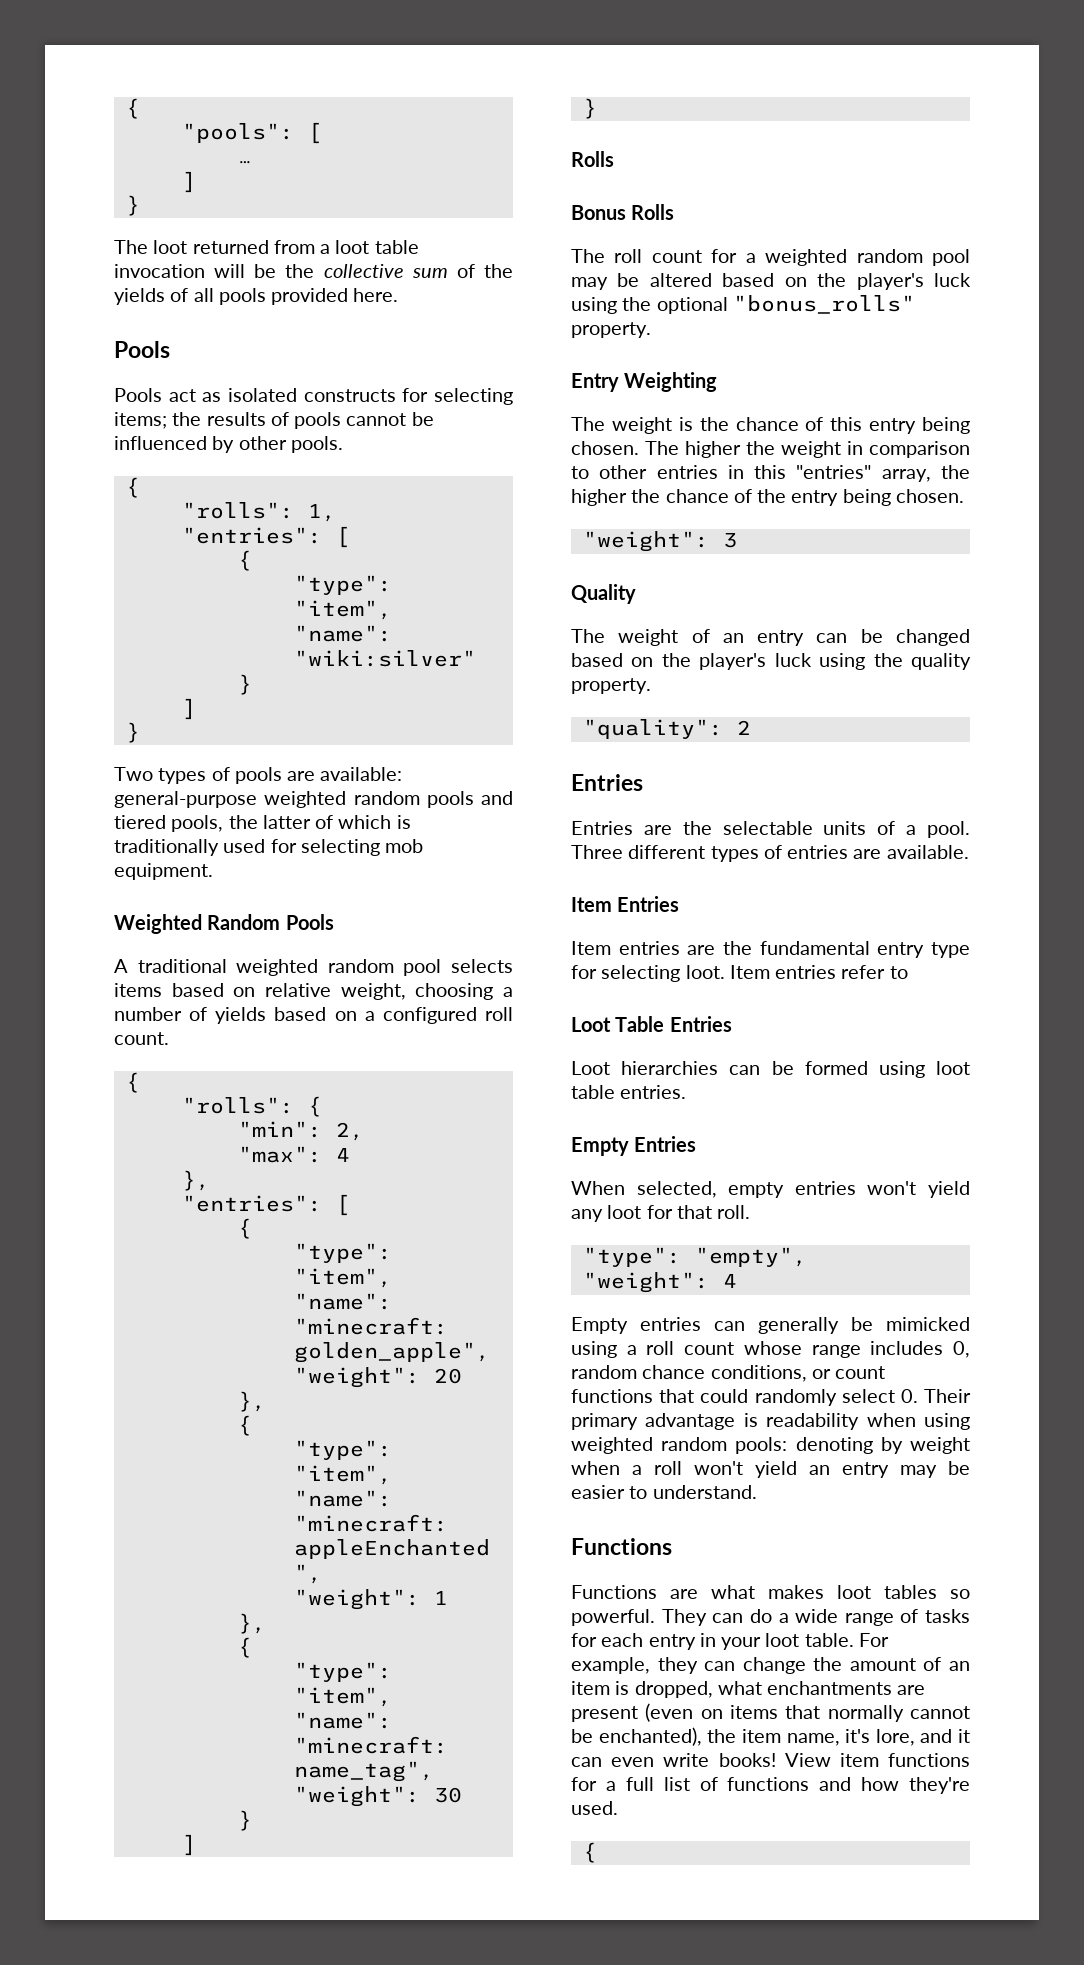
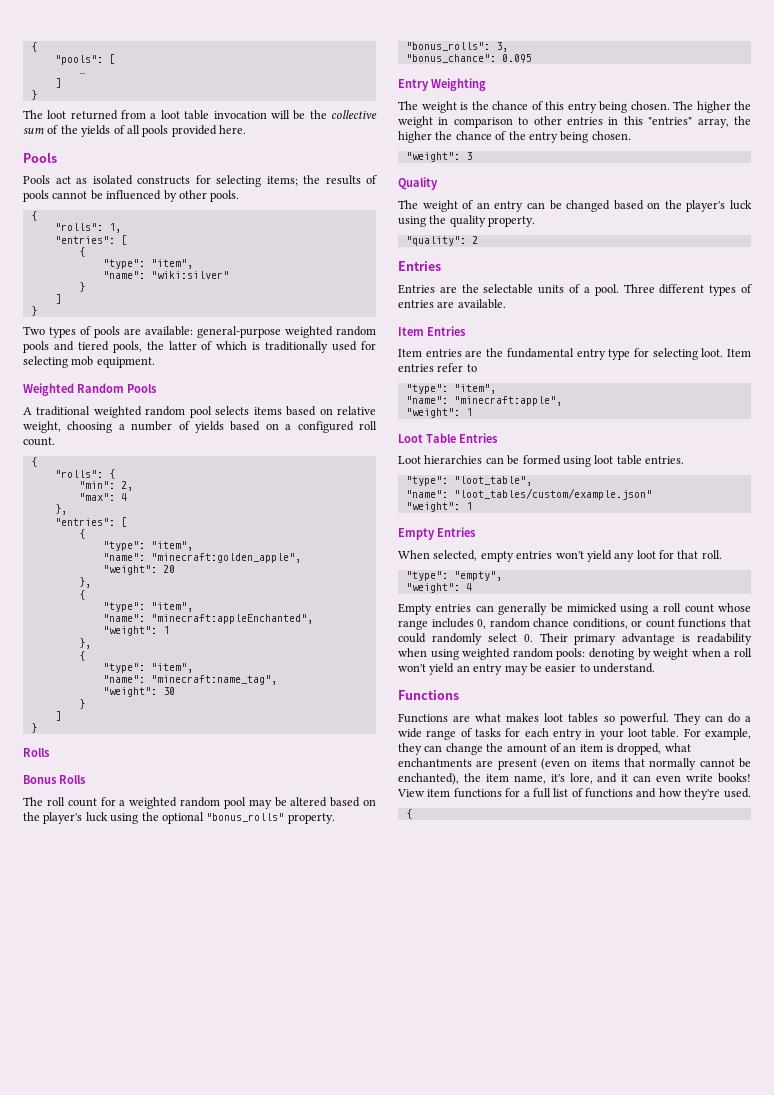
+ "bonus_rolls": 3,
+ "bonus_chance": 0.095
  Item entries refer to
+ "type": "item",
+ "name": "minecraft:apple",
+ "weight": 1
+ "type": "loot_table",
+ "name": "loot_tables/custom/example.json"
+ "weight": 1

